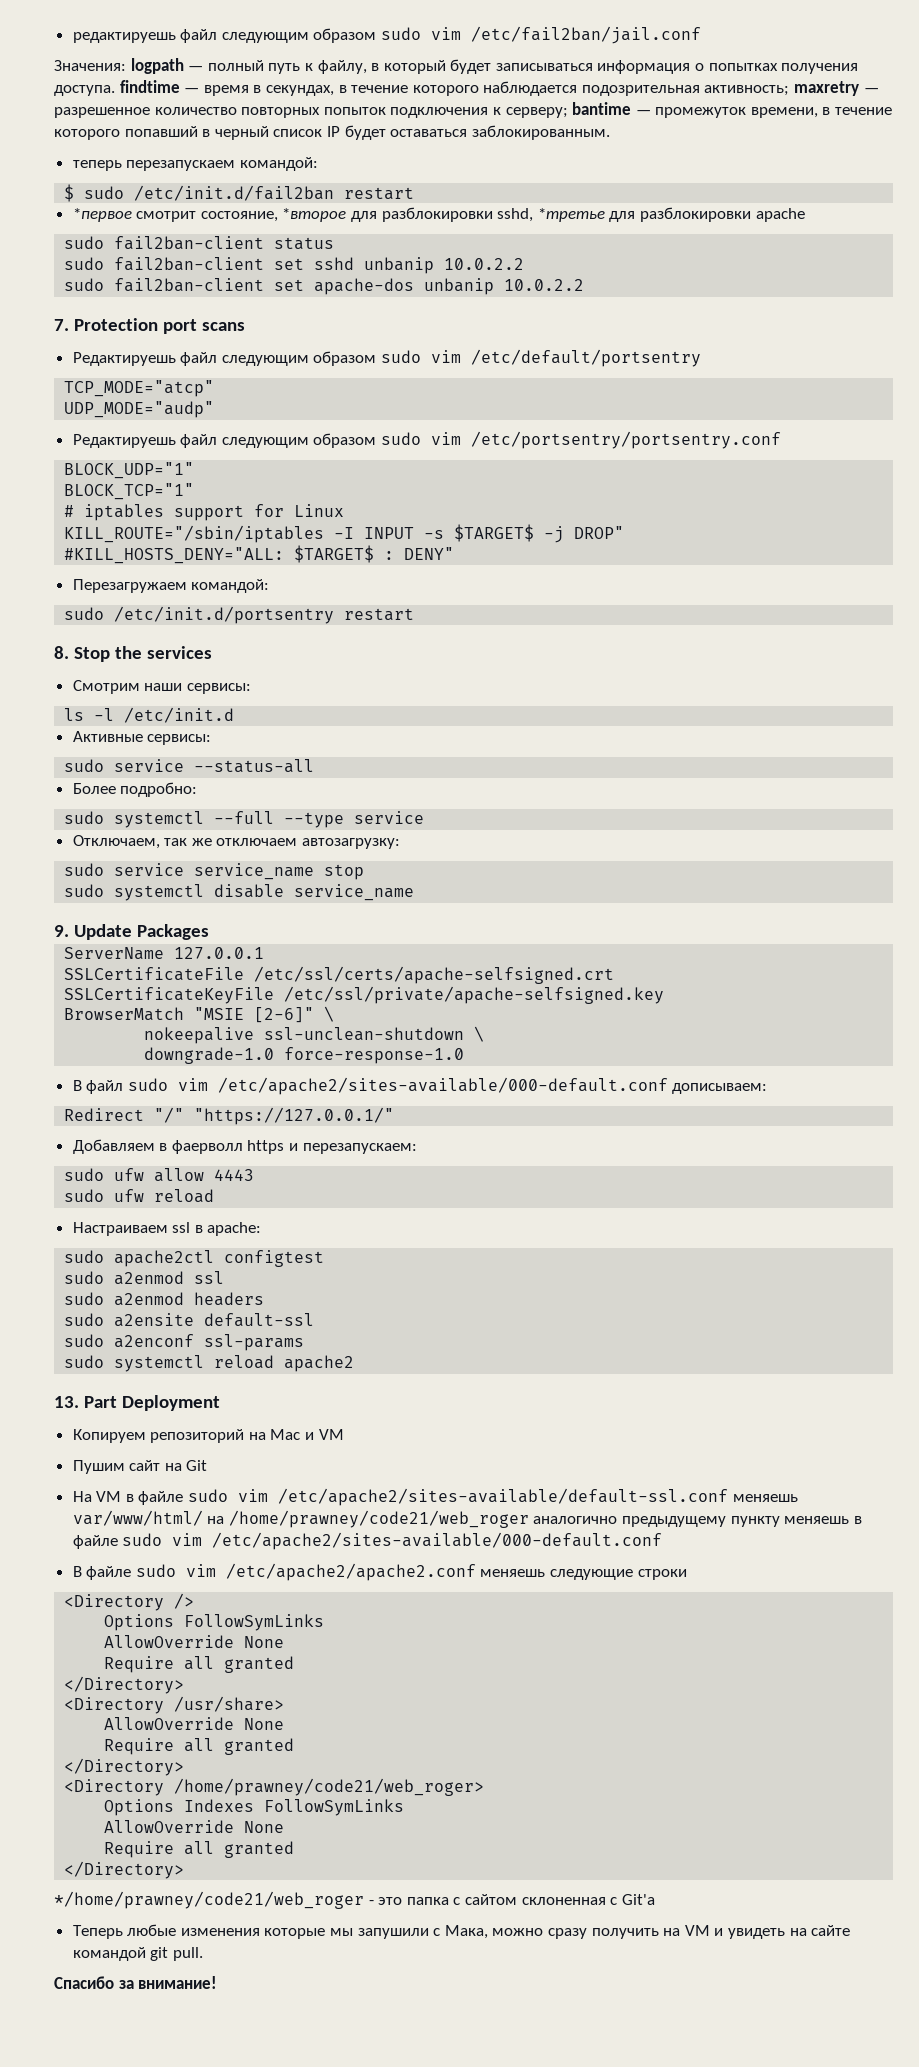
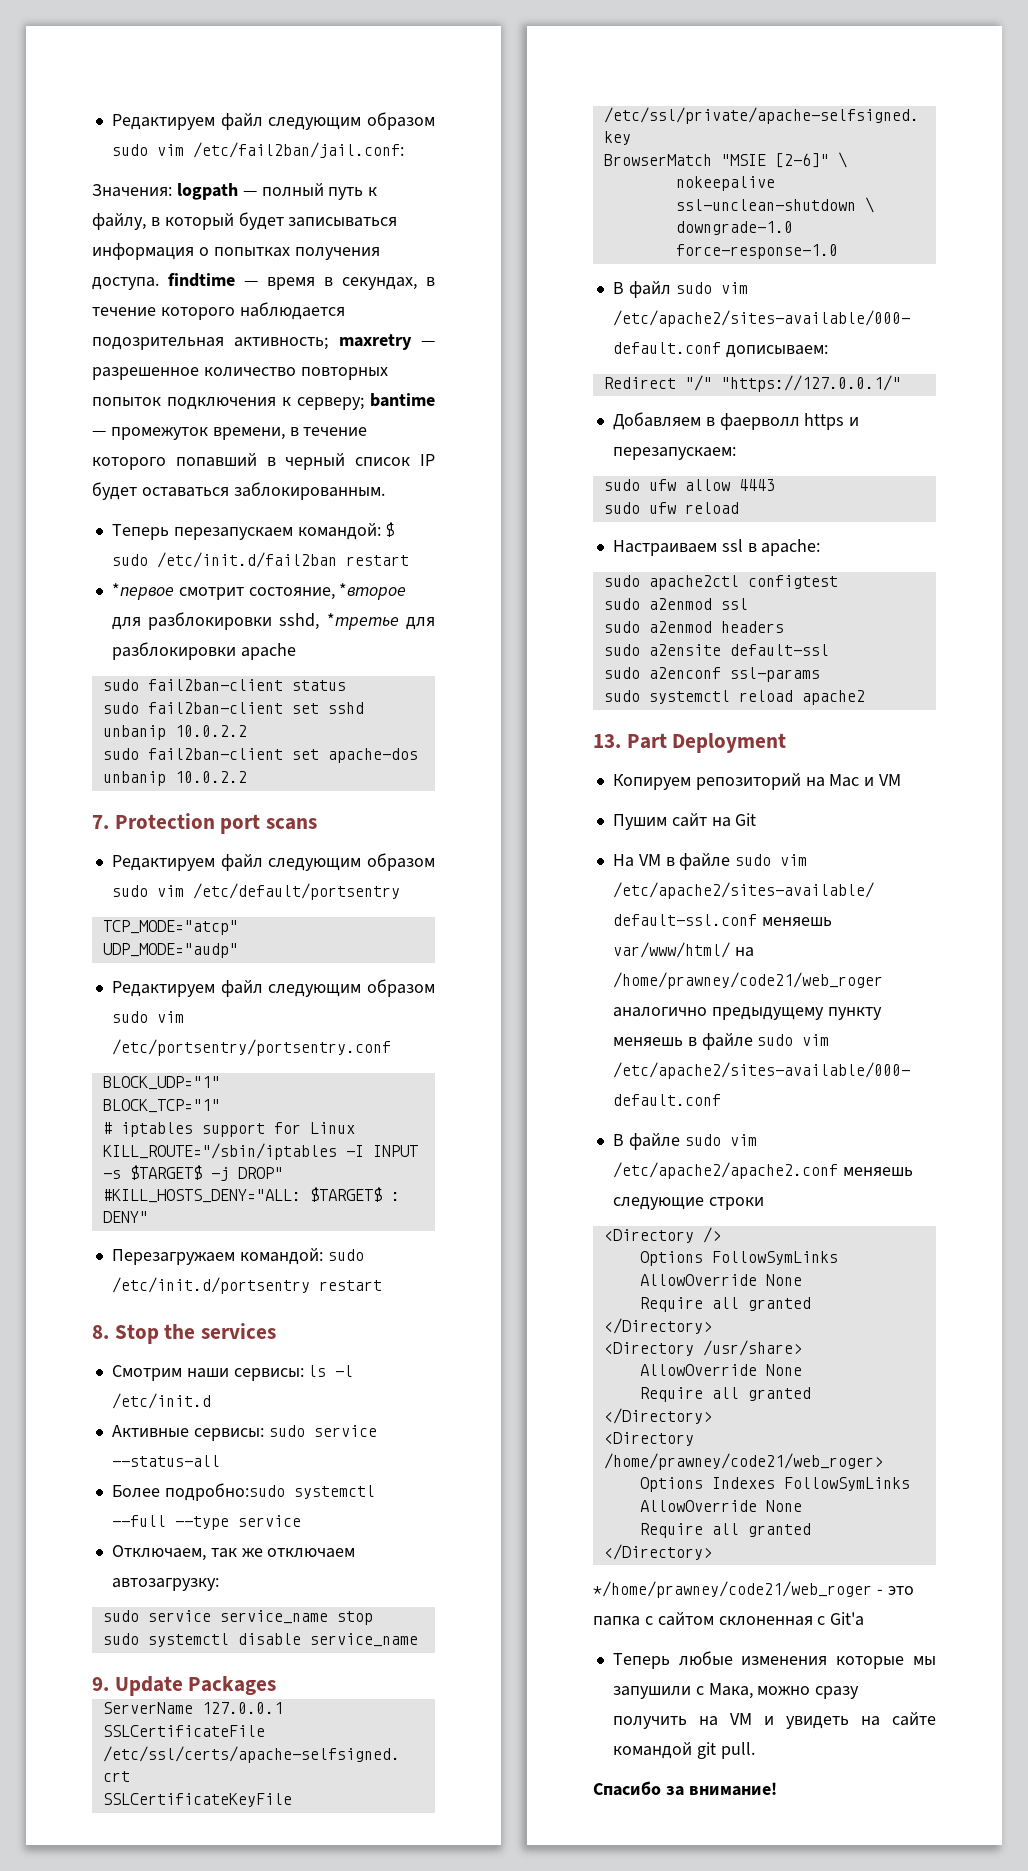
- редактируешь файл следующим образом sudo vim /etc/fail2ban/jail.conf
+ Редактируем файл следующим образом sudo vim /etc/fail2ban/jail.conf:
- теперь перезапускаем командой:
- $ sudo /etc/init.d/fail2ban restart
+ Теперь перезапускаем командой: $ sudo /etc/init.d/fail2ban restart
- Редактируешь файл следующим образом sudo vim /etc/default/portsentry
+ Редактируем файл следующим образом sudo vim /etc/default/portsentry
- Редактируешь файл следующим образом sudo vim /etc/portsentry/portsentry.conf
+ Редактируем файл следующим образом sudo vim /etc/portsentry/portsentry.conf
- Перезагружаем командой:
- sudo /etc/init.d/portsentry restart
+ Перезагружаем командой: sudo /etc/init.d/portsentry restart
- Смотрим наши сервисы:
- ls -l /etc/init.d
+ Смотрим наши сервисы: ls -l /etc/init.d
- Активные сервисы:
- sudo service --status-all
+ Активные сервисы: sudo service --status-all
- Более подробно:
- sudo systemctl --full --type service
+ Более подробно:sudo systemctl --full --type service

